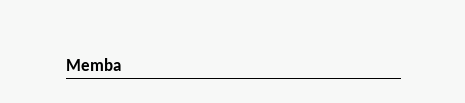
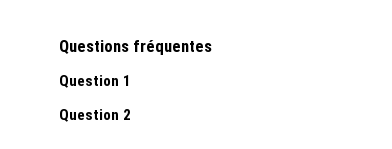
- Memba
+ Questions fréquentes
+ Question 1
+ Question 2

